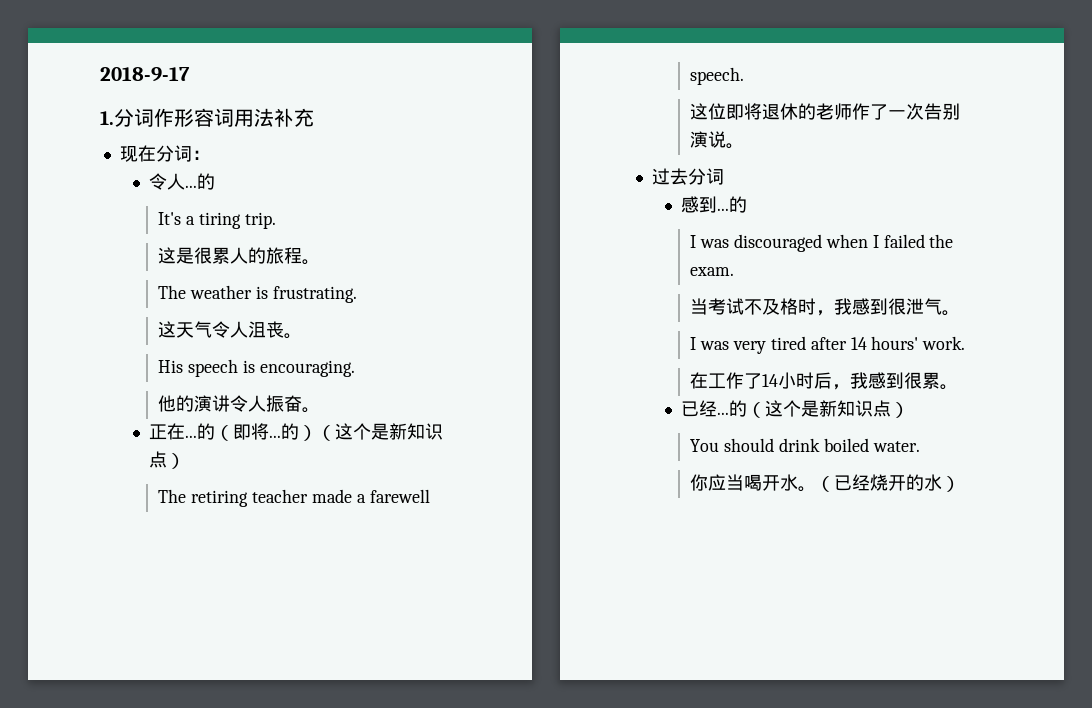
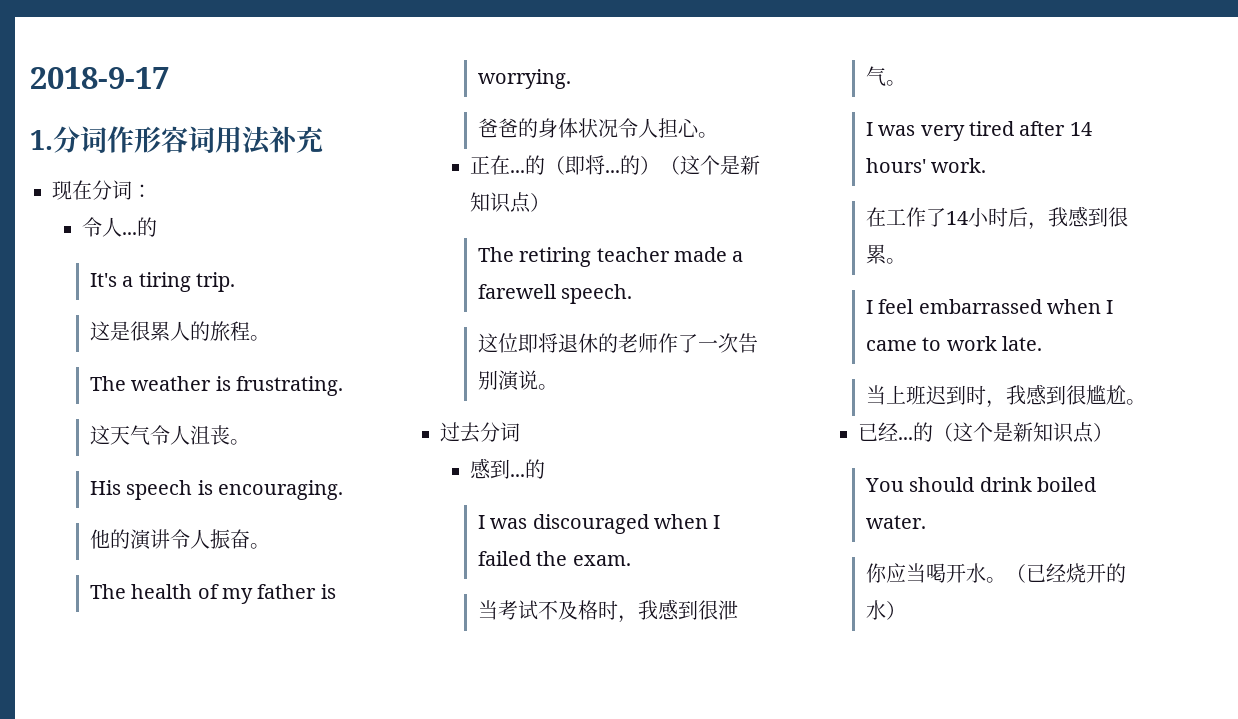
+ The health of my father is worrying.
+ 爸爸的身体状况令人担心。
+ I feel embarrassed when I came to work late.
+ 当上班迟到时，我感到很尴尬。

